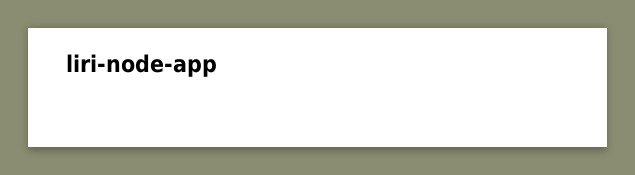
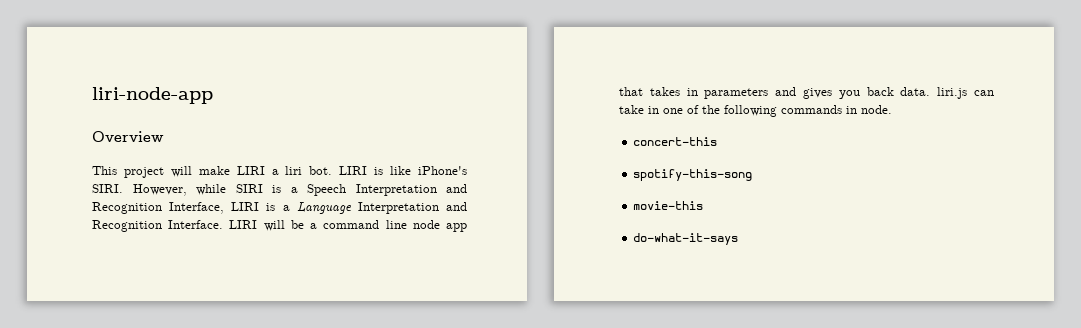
+ Overview
+ This project will make LIRI a liri bot. LIRI is like iPhone's SIRI. However, while SIRI is a Speech Interpretation and Recognition Interface, LIRI is a Language Interpretation and Recognition Interface. LIRI will be a command line node app that takes in parameters and gives you back data. liri.js can take in one of the following commands in node.
+ concert-this
+ spotify-this-song
+ movie-this
+ do-what-it-says

